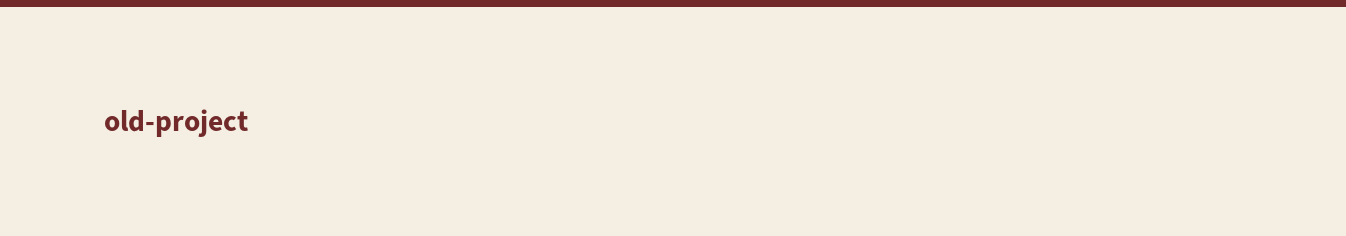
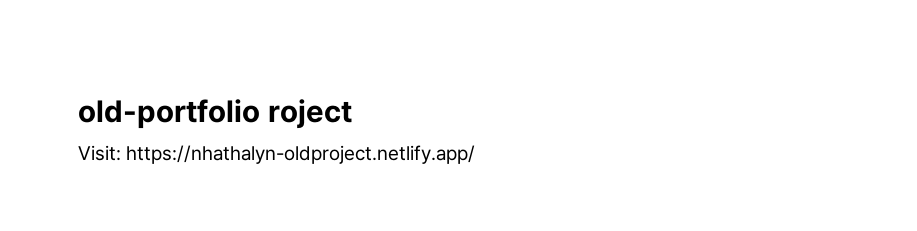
- old-project
+ old-portfolio roject
+ Visit: https://nhathalyn-oldproject.netlify.app/

